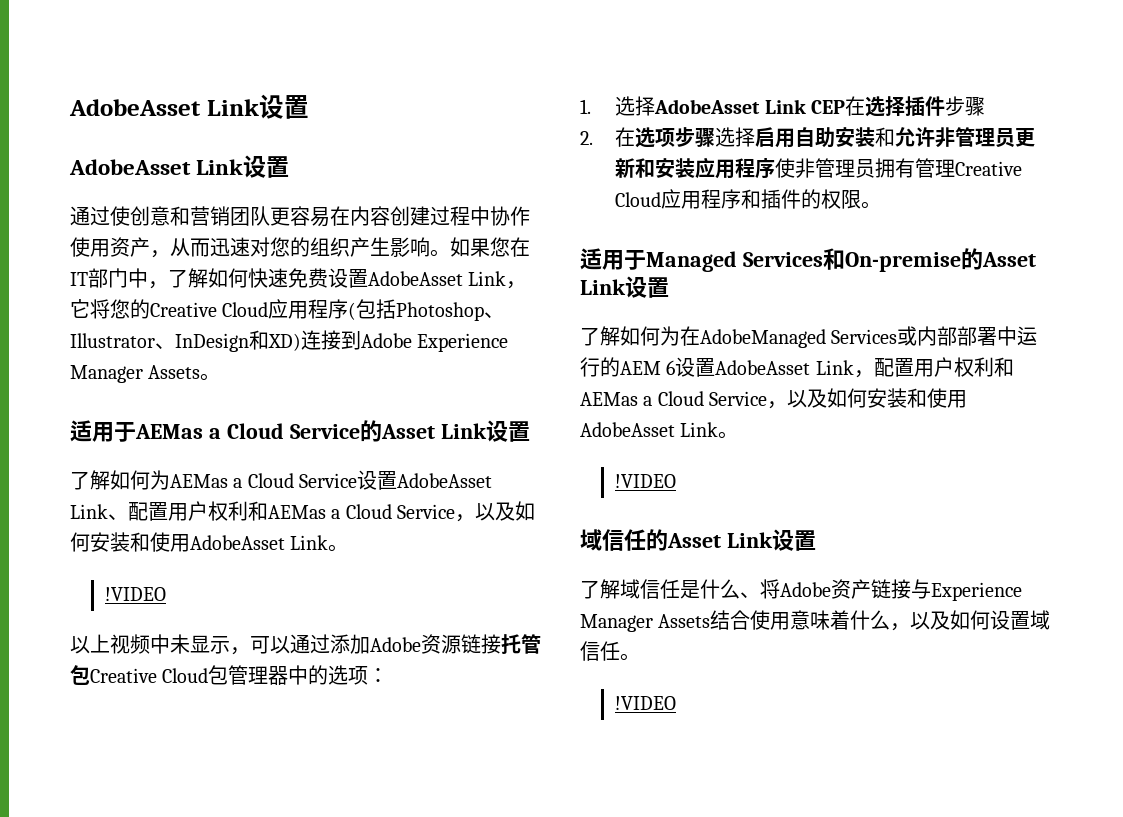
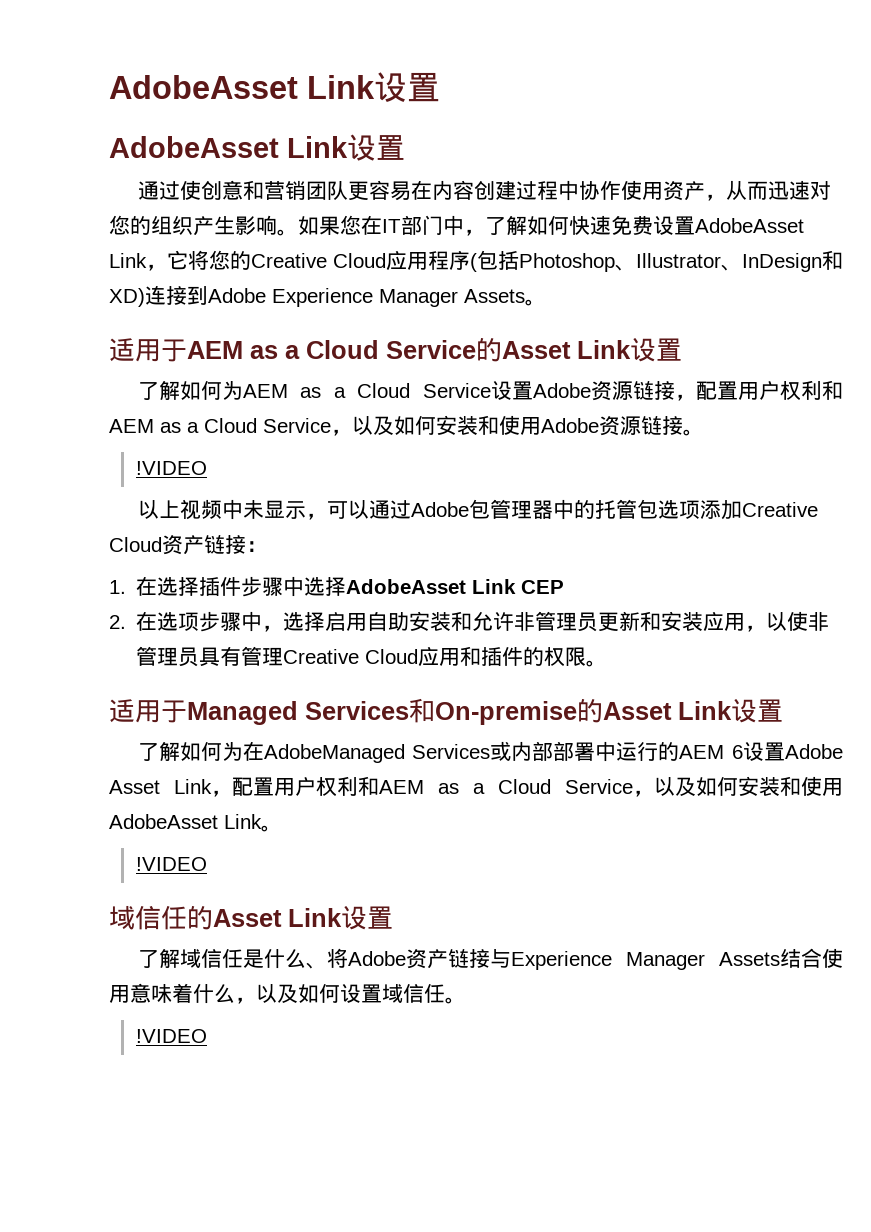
- 适用于AEMas a Cloud Service的Asset Link设置
+ 适用于AEM as a Cloud Service的Asset Link设置
- 了解如何为AEMas a Cloud Service设置AdobeAsset Link、配置用户权利和AEMas a Cloud Service，以及如何安装和使用AdobeAsset Link。
+ 了解如何为AEM as a Cloud Service设置Adobe资源链接，配置用户权利和AEM as a Cloud Service，以及如何安装和使用Adobe资源链接。
- 以上视频中未显示，可以通过添加Adobe资源链接托管包Creative Cloud包管理器中的选项：
- 1.选择AdobeAsset Link CEP在选择插件步骤
+ 以上视频中未显示，可以通过Adobe包管理器中的托管包选项添加Creative Cloud资产链接：
+ 1.在选择插件步骤中选择AdobeAsset Link CEP
- 2.在选项步骤选择启用自助安装和允许非管理员更新和安装应用程序使非管理员拥有管理Creative Cloud应用程序和插件的权限。
+ 2.在选项步骤中，选择启用自助安装和允许非管理员更新和安装应用，以使非管理员具有管理Creative Cloud应用和插件的权限。
- 了解如何为在AdobeManaged Services或内部部署中运行的AEM 6设置AdobeAsset Link，配置用户权利和AEMas a Cloud Service，以及如何安装和使用AdobeAsset Link。
+ 了解如何为在AdobeManaged Services或内部部署中运行的AEM 6设置Adobe Asset Link，配置用户权利和AEM as a Cloud Service，以及如何安装和使用AdobeAsset Link。

